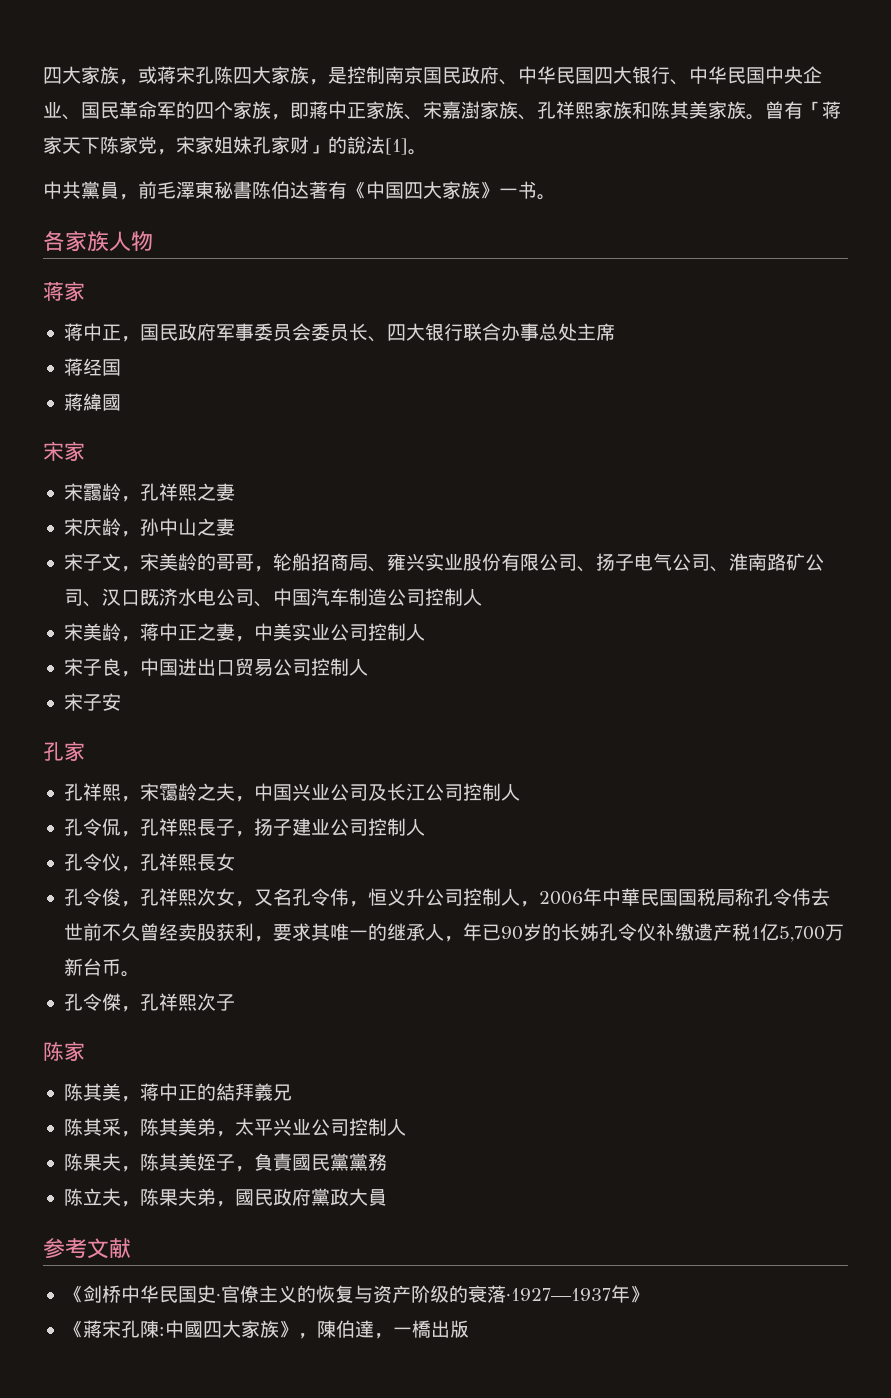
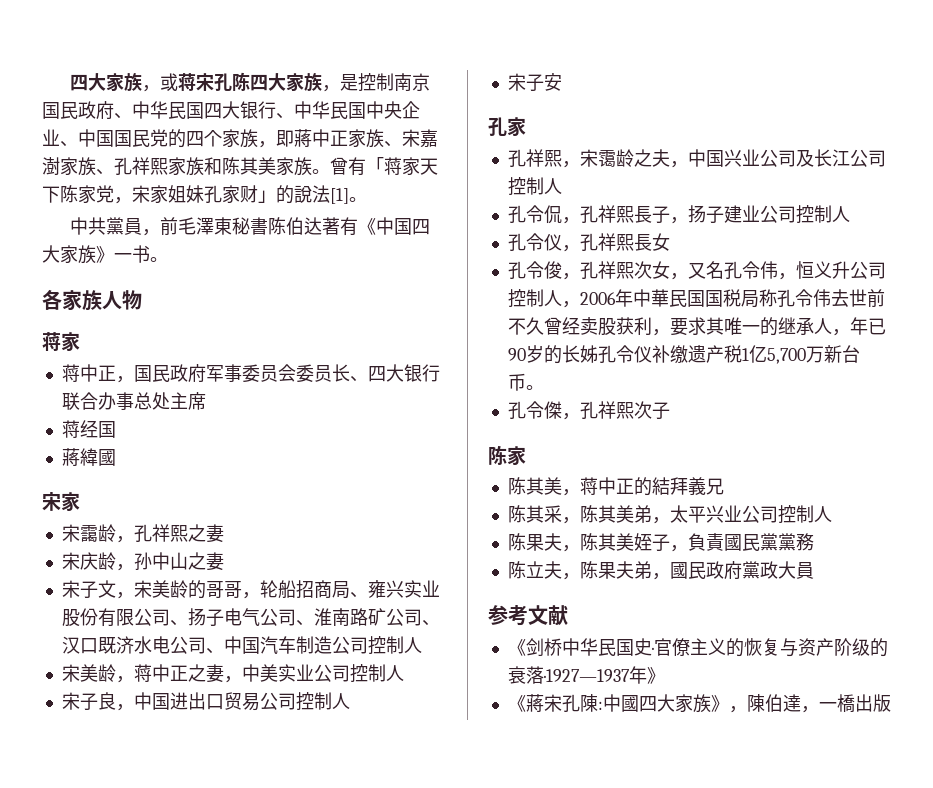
- 四大家族，或蒋宋孔陈四大家族，是控制南京国民政府、中华民国四大银行、中华民国中央企业、国民革命军的四个家族，即蔣中正家族、宋嘉澍家族、孔祥熙家族和陈其美家族。
+ 四大家族，或蒋宋孔陈四大家族，是控制南京国民政府、中华民国四大银行、中华民国中央企业、中国国民党的四个家族，即蔣中正家族、宋嘉澍家族、孔祥熙家族和陈其美家族。

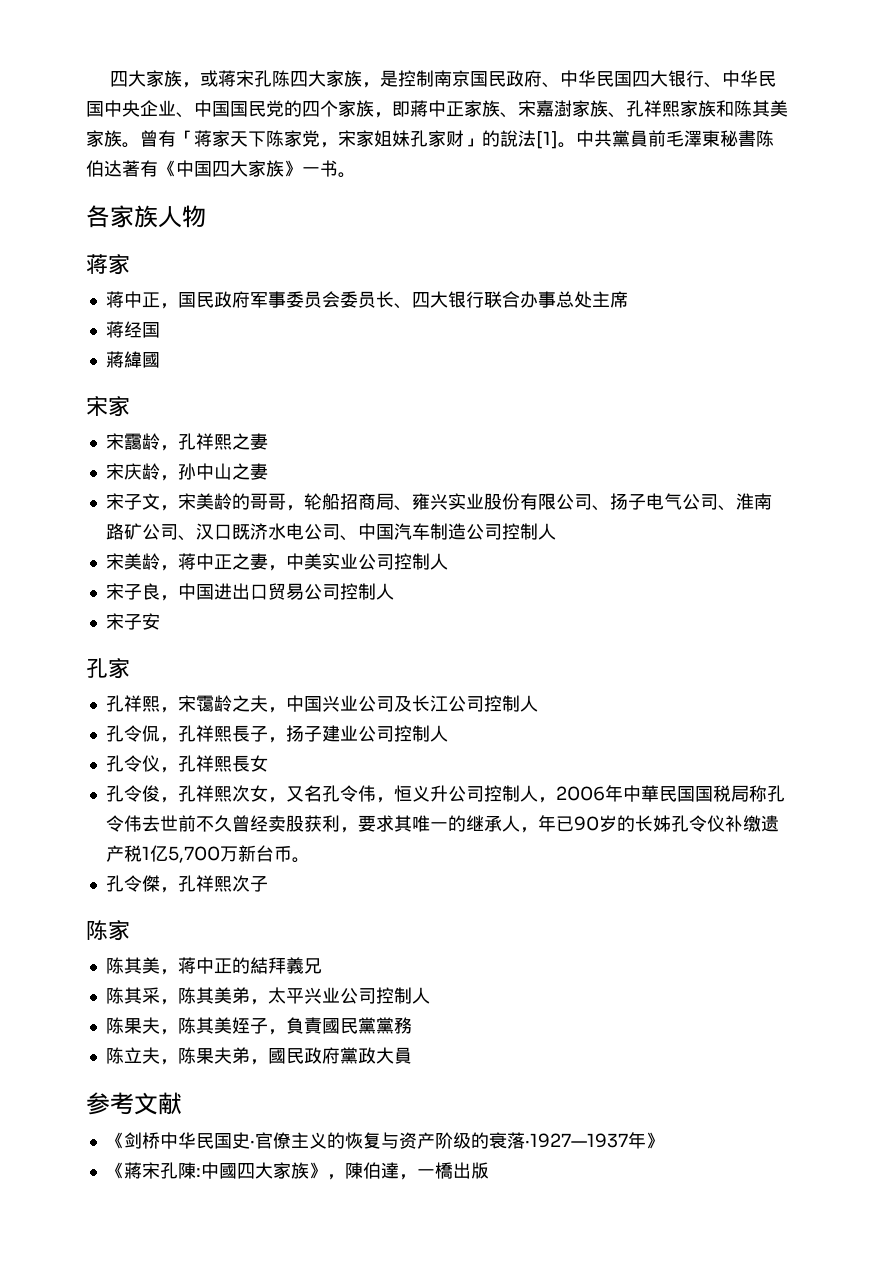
- 曾有「蒋家天下陈家党，宋家姐妹孔家财」的說法[1]。
- 中共黨員，前毛澤東秘書陈伯达著有《中国四大家族》一书。
+ 曾有「蒋家天下陈家党，宋家姐妹孔家财」的說法[1]。中共黨員前毛澤東秘書陈伯达著有《中国四大家族》一书。

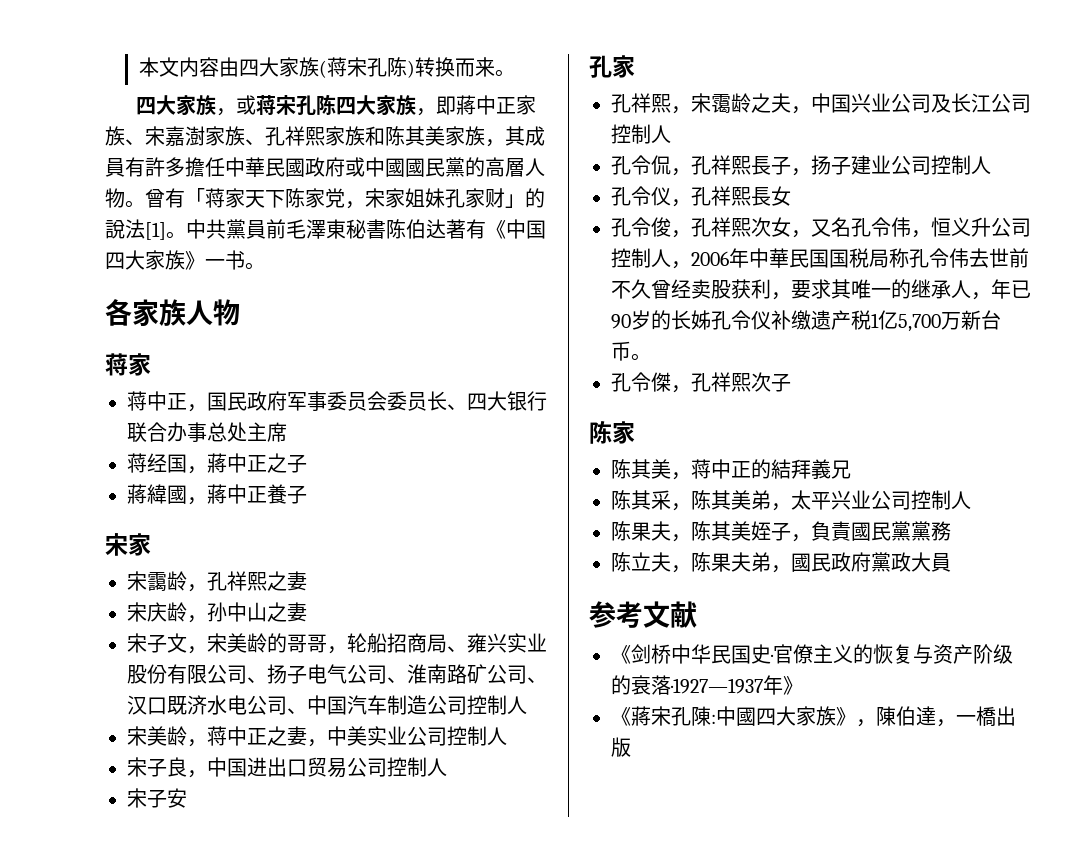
+ 本文内容由四大家族(蒋宋孔陈)转换而来。
- 四大家族，或蒋宋孔陈四大家族，是控制南京国民政府、中华民国四大银行、中华民国中央企业、中国国民党的四个家族，即蔣中正家族、宋嘉澍家族、孔祥熙家族和陈其美家族。
+ 四大家族，或蒋宋孔陈四大家族，即蔣中正家族、宋嘉澍家族、孔祥熙家族和陈其美家族，其成員有許多擔任中華民國政府或中國國民黨的高層人物。
- 蒋经国
+ 蒋经国，蔣中正之子
- 蔣緯國
+ 蔣緯國，蔣中正養子

